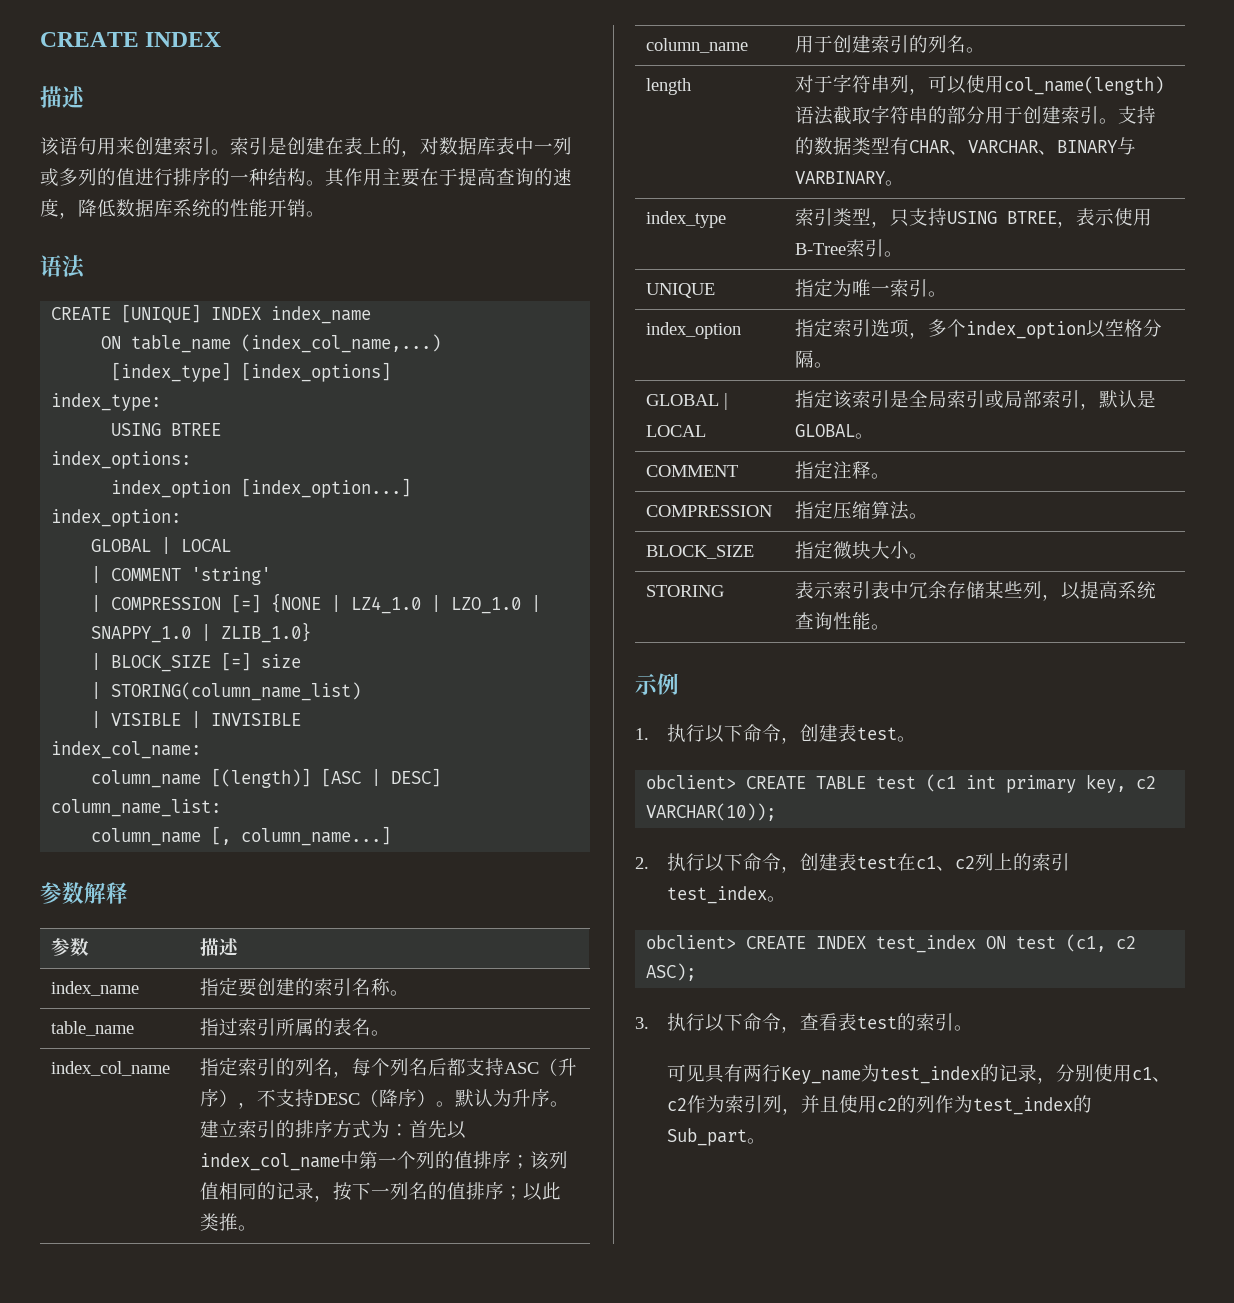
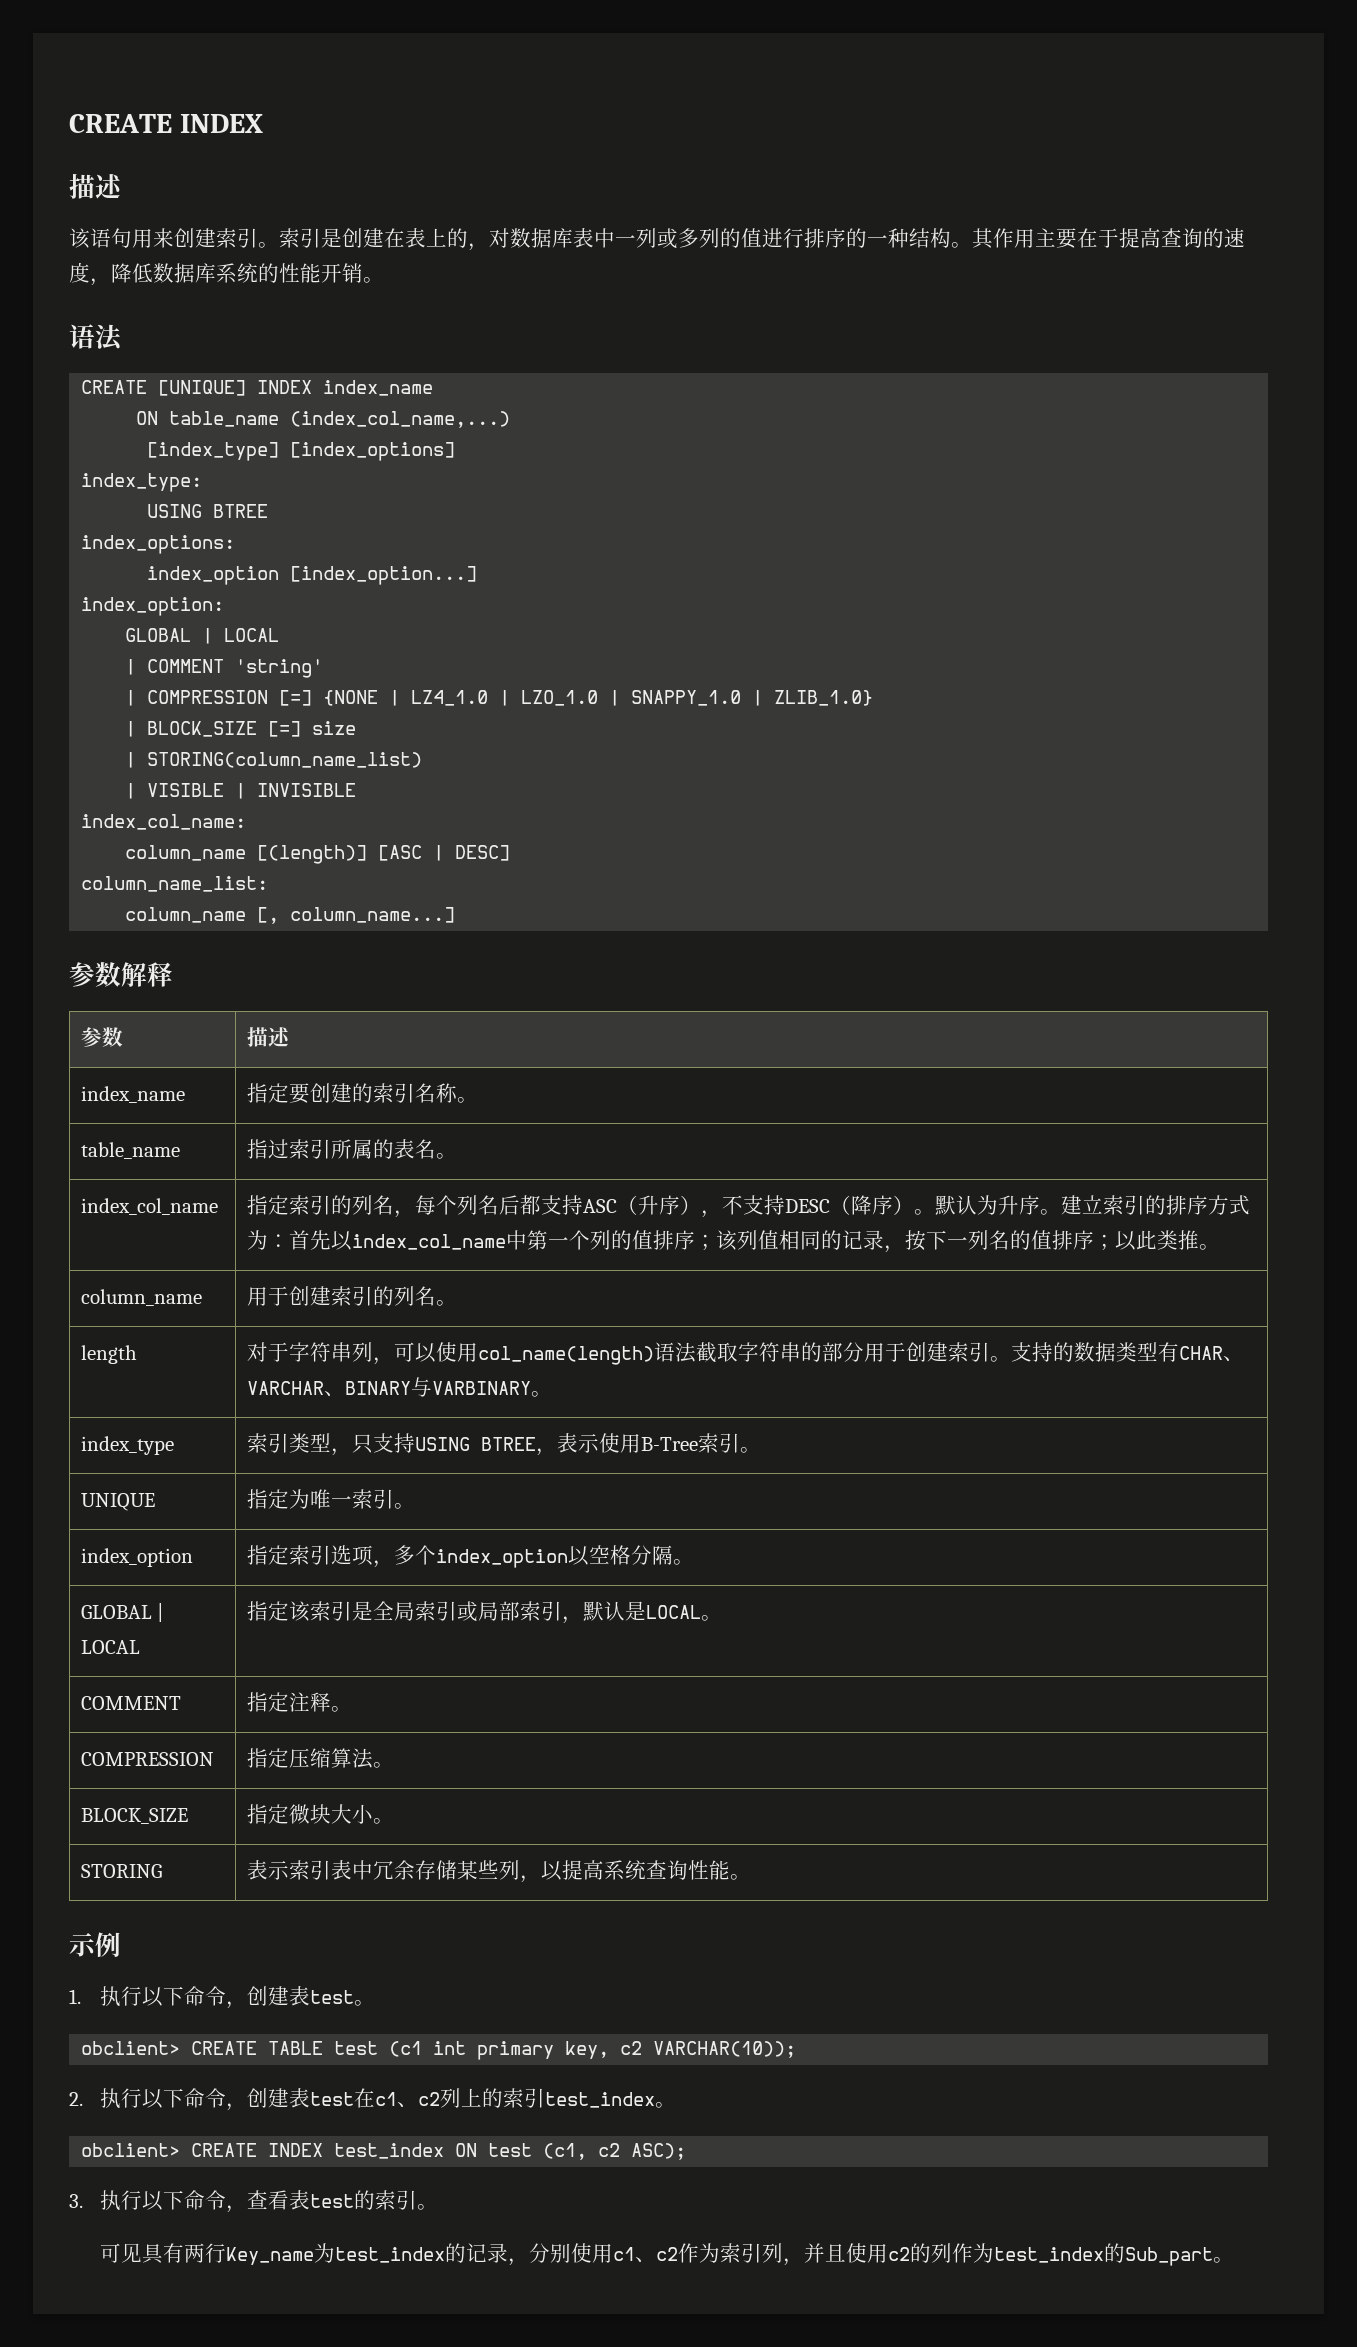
- GLOBAL | LOCAL | 指定该索引是全局索引或局部索引，默认是GLOBAL。
+ GLOBAL | LOCAL | 指定该索引是全局索引或局部索引，默认是LOCAL。

